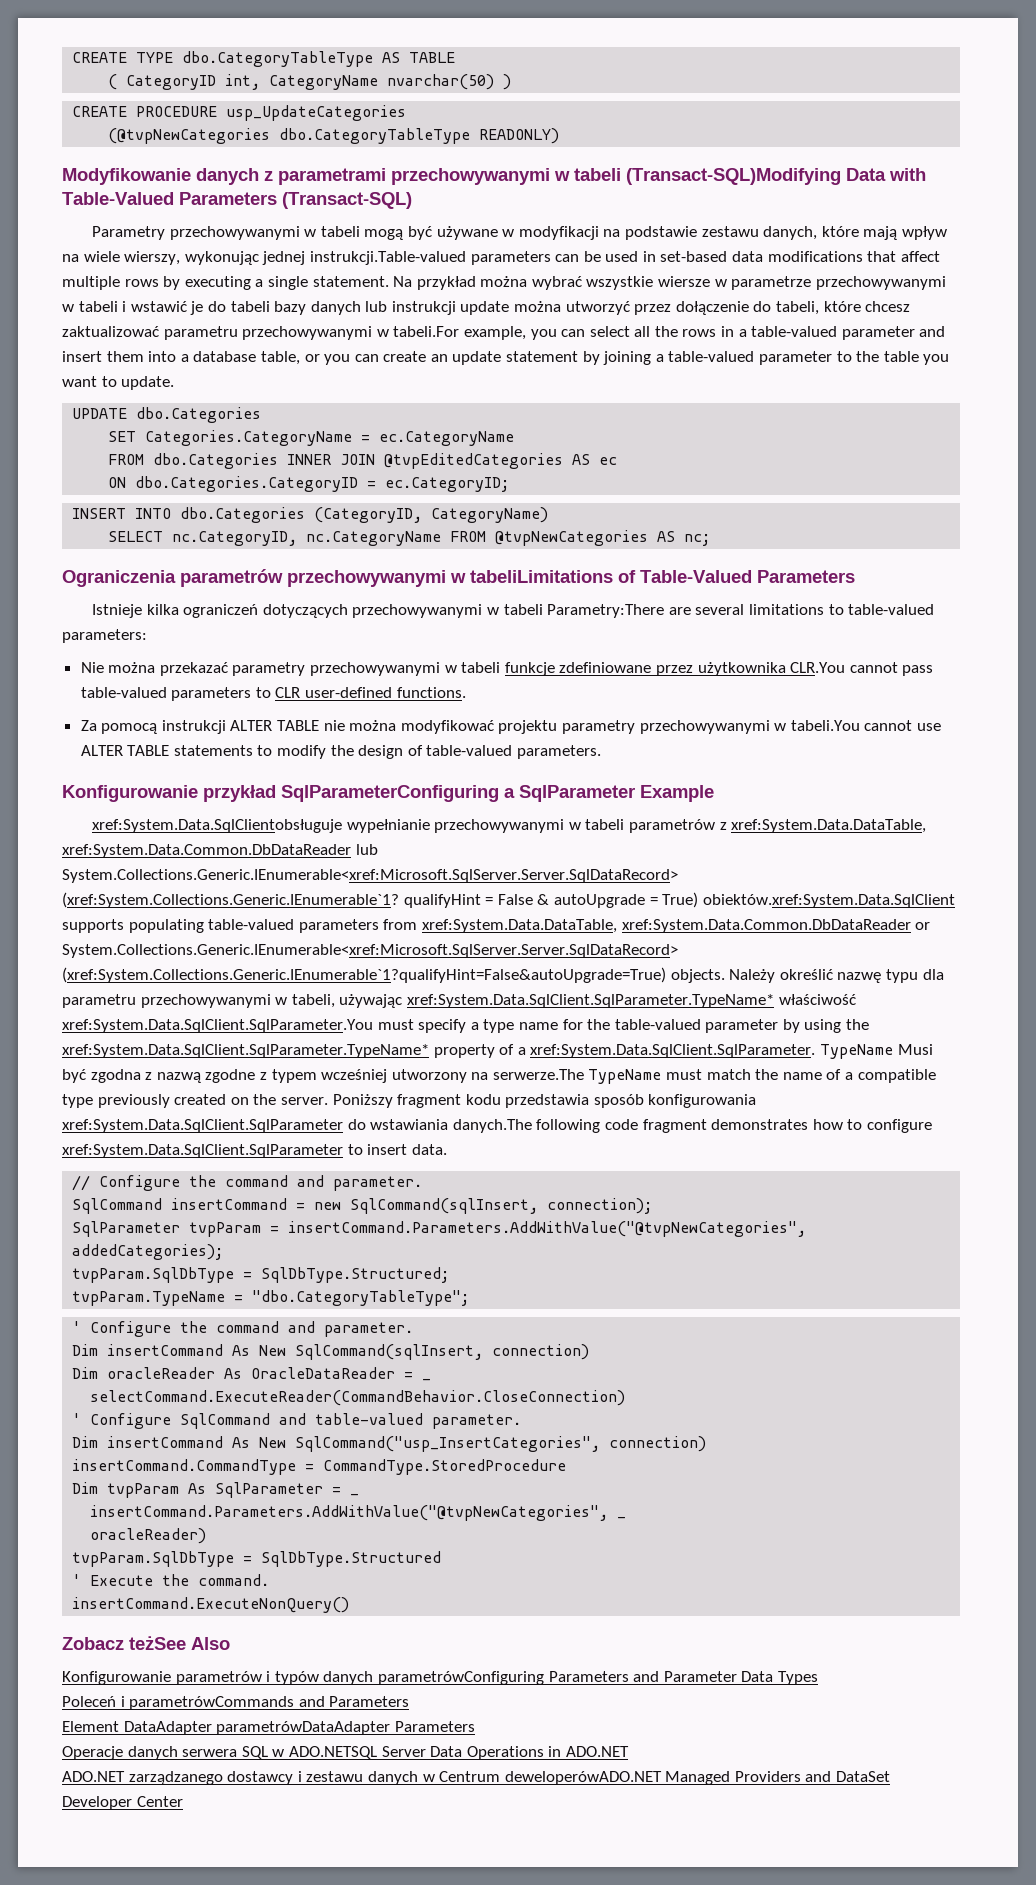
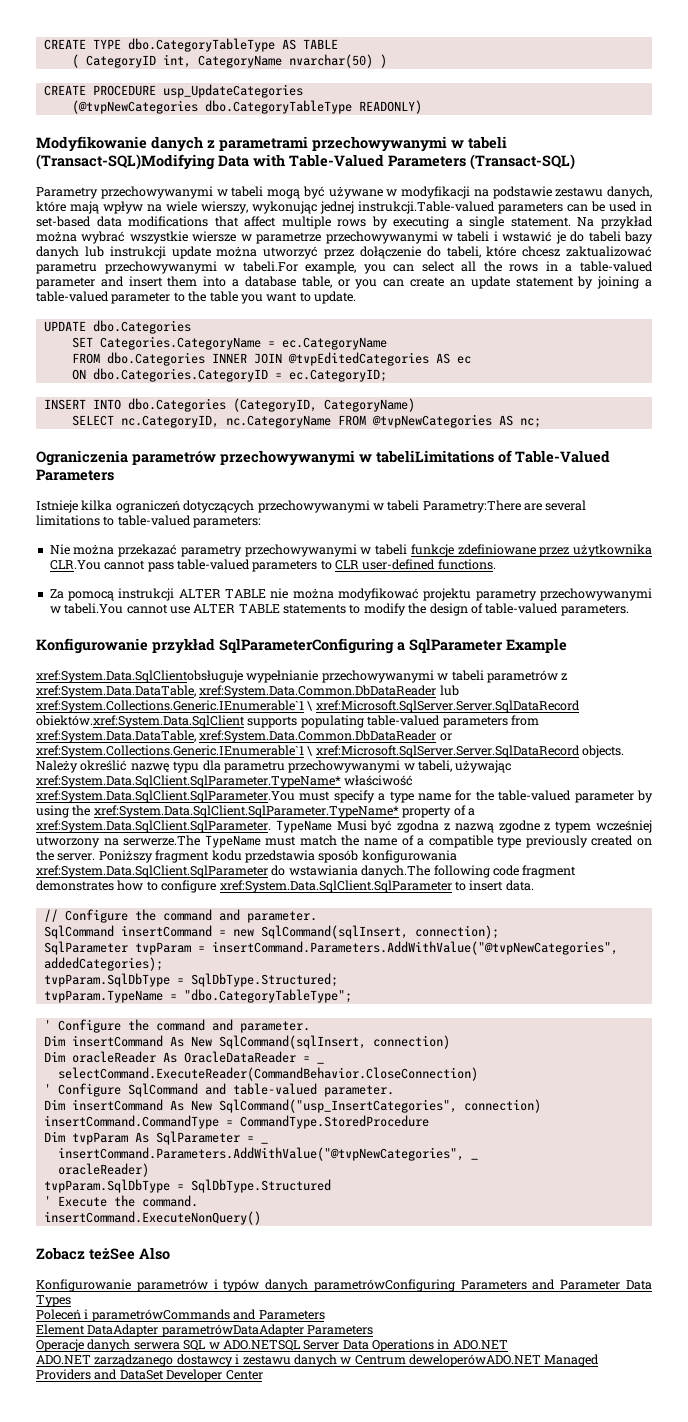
- xref:System.Data.SqlClientobsługuje wypełnianie przechowywanymi w tabeli parametrów z xref:System.Data.DataTable, xref:System.Data.Common.DbDataReader lub System.Collections.Generic.IEnumerable<xref:Microsoft.SqlServer.Server.SqlDataRecord> (xref:System.Collections.Generic.IEnumerable`1? qualifyHint = False & autoUpgrade = True) obiektów.xref:System.Data.SqlClient supports populating table-valued parameters from xref:System.Data.DataTable, xref:System.Data.Common.DbDataReader or System.Collections.Generic.IEnumerable<xref:Microsoft.SqlServer.Server.SqlDataRecord> (xref:System.Collections.Generic.IEnumerable`1?qualifyHint=False&autoUpgrade=True) objects.
+ xref:System.Data.SqlClientobsługuje wypełnianie przechowywanymi w tabeli parametrów z xref:System.Data.DataTable, xref:System.Data.Common.DbDataReader lub xref:System.Collections.Generic.IEnumerable`1 \ xref:Microsoft.SqlServer.Server.SqlDataRecord obiektów.xref:System.Data.SqlClient supports populating table-valued parameters from xref:System.Data.DataTable, xref:System.Data.Common.DbDataReader or xref:System.Collections.Generic.IEnumerable`1 \ xref:Microsoft.SqlServer.Server.SqlDataRecord objects.

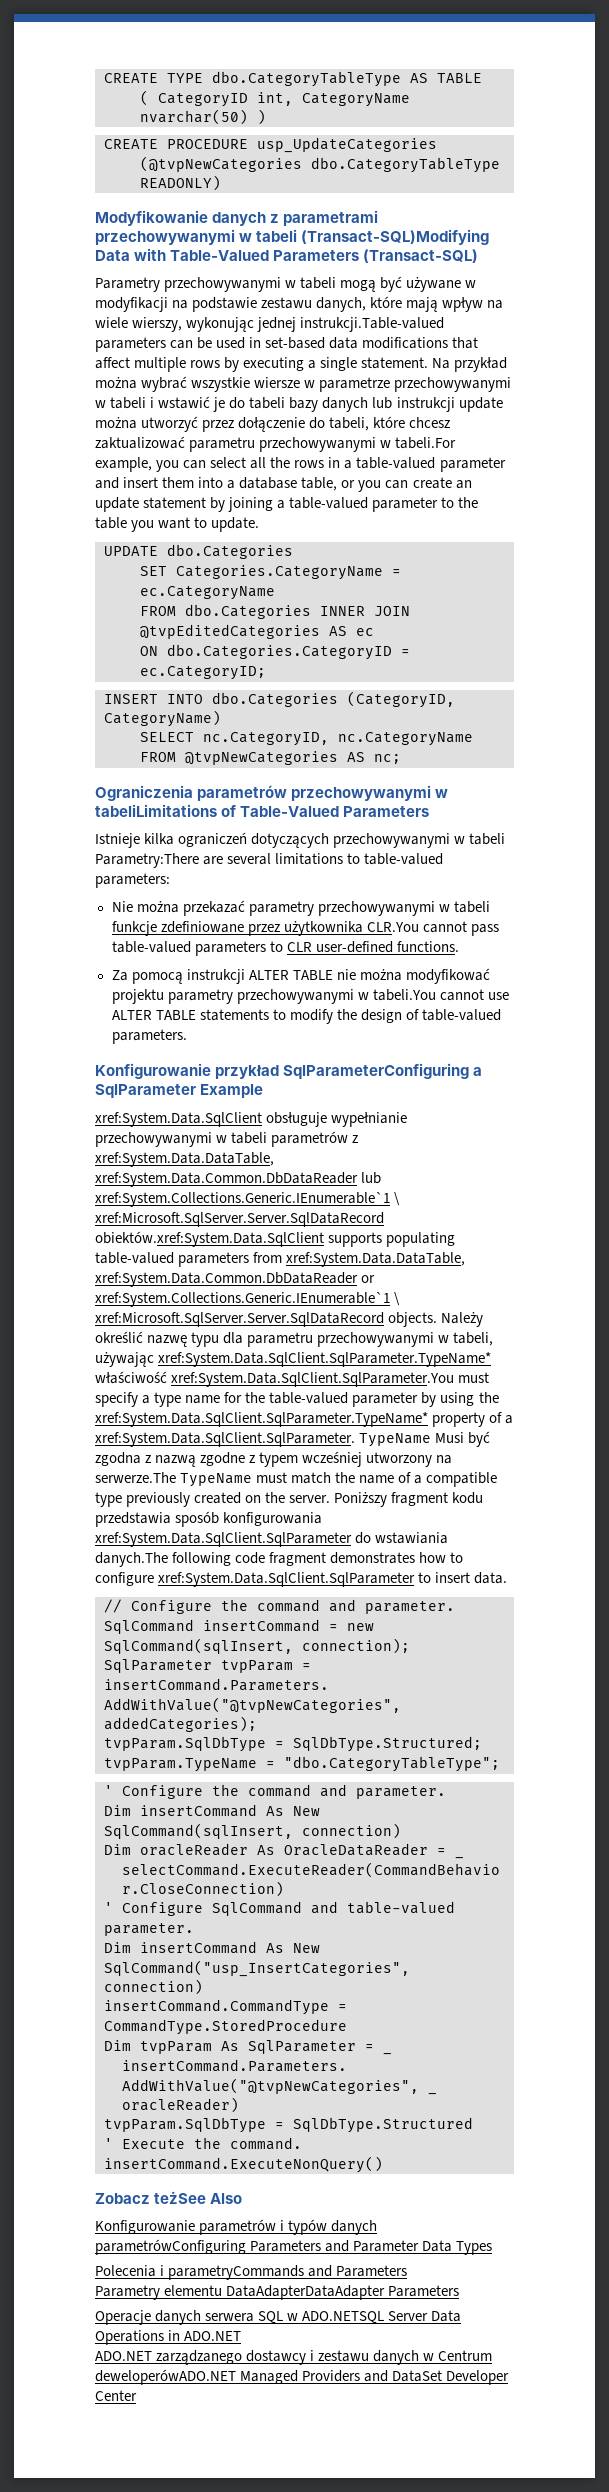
- xref:System.Data.SqlClientobsługuje wypełnianie przechowywanymi w tabeli parametrów z xref:System.Data.DataTable, xref:System.Data.Common.DbDataReader lub xref:System.Collections.Generic.IEnumerable`1 \ xref:Microsoft.SqlServer.Server.SqlDataRecord obiektów.xref:System.Data.SqlClient supports populating table-valued parameters from xref:System.Data.DataTable, xref:System.Data.Common.DbDataReader or xref:System.Collections.Generic.IEnumerable`1 \ xref:Microsoft.SqlServer.Server.SqlDataRecord objects.
+ xref:System.Data.SqlClient obsługuje wypełnianie przechowywanymi w tabeli parametrów z xref:System.Data.DataTable, xref:System.Data.Common.DbDataReader lub xref:System.Collections.Generic.IEnumerable`1 \ xref:Microsoft.SqlServer.Server.SqlDataRecord obiektów.xref:System.Data.SqlClient supports populating table-valued parameters from xref:System.Data.DataTable, xref:System.Data.Common.DbDataReader or xref:System.Collections.Generic.IEnumerable`1 \ xref:Microsoft.SqlServer.Server.SqlDataRecord objects.
- Poleceń i parametrówCommands and Parameters
+ Polecenia i parametryCommands and Parameters
- Element DataAdapter parametrówDataAdapter Parameters
+ Parametry elementu DataAdapterDataAdapter Parameters

